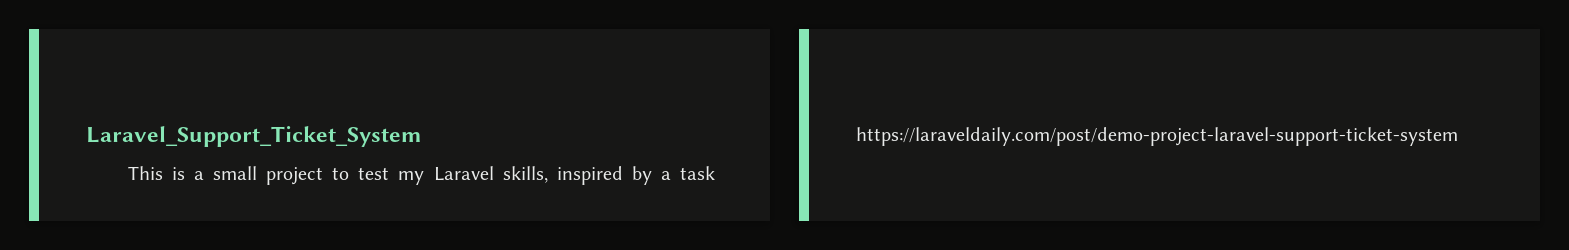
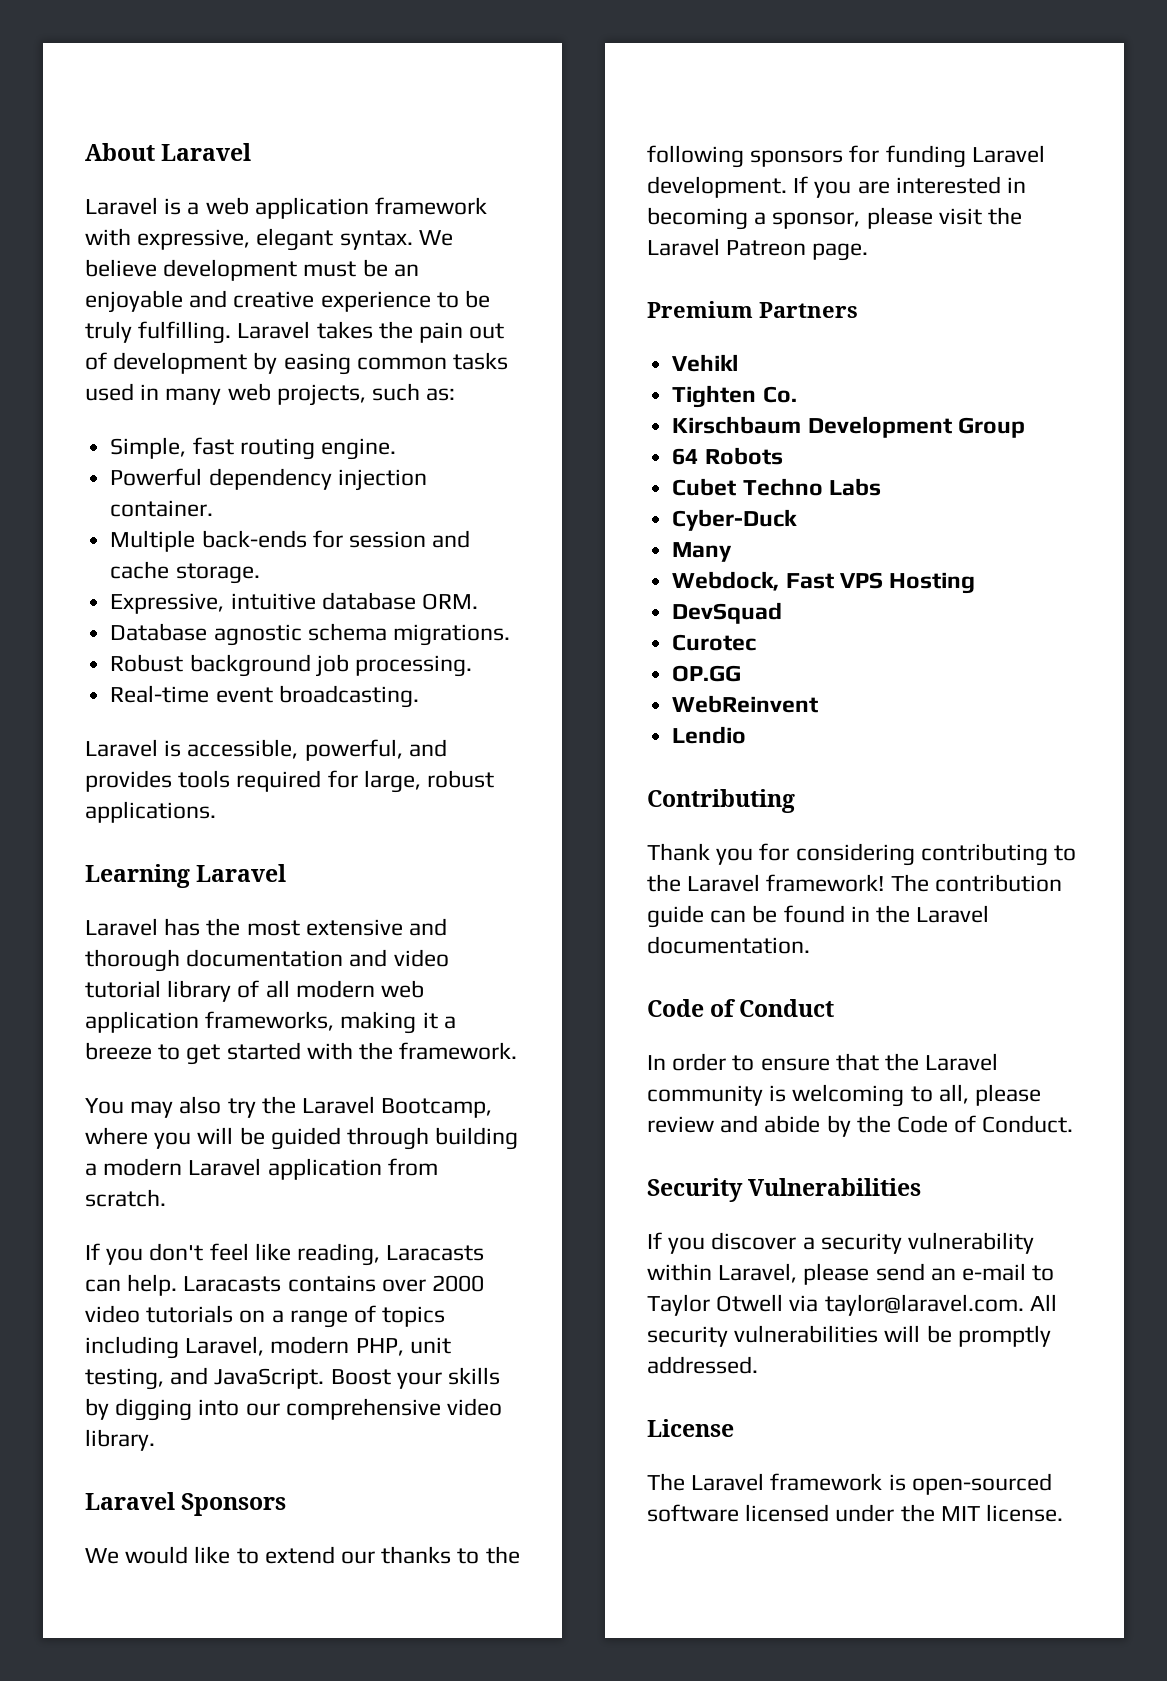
- Laravel_Support_Ticket_System
- This is a small project to test my Laravel skills, inspired by a task https://laraveldaily.com/post/demo-project-laravel-support-ticket-system
+ About Laravel
+ Laravel is a web application framework with expressive, elegant syntax. We believe development must be an enjoyable and creative experience to be truly fulfilling. Laravel takes the pain out of development by easing common tasks used in many web projects, such as:
+ Simple, fast routing engine.
+ Powerful dependency injection container.
+ Multiple back-ends for session and cache storage.
+ Expressive, intuitive database ORM.
+ Database agnostic schema migrations.
+ Robust background job processing.
+ Real-time event broadcasting.
+ Laravel is accessible, powerful, and provides tools required for large, robust applications.
+ Learning Laravel
+ Laravel has the most extensive and thorough documentation and video tutorial library of all modern web application frameworks, making it a breeze to get started with the framework.
+ You may also try the Laravel Bootcamp, where you will be guided through building a modern Laravel application from scratch.
+ If you don't feel like reading, Laracasts can help. Laracasts contains over 2000 video tutorials on a range of topics including Laravel, modern PHP, unit testing, and JavaScript. Boost your skills by digging into our comprehensive video library.
+ Laravel Sponsors
+ We would like to extend our thanks to the following sponsors for funding Laravel development. If you are interested in becoming a sponsor, please visit the Laravel Patreon page.
+ Premium Partners
+ Vehikl
+ Tighten Co.
+ Kirschbaum Development Group
+ 64 Robots
+ Cubet Techno Labs
+ Cyber-Duck
+ Many
+ Webdock, Fast VPS Hosting
+ DevSquad
+ Curotec
+ OP.GG
+ WebReinvent
+ Lendio
+ Contributing
+ Thank you for considering contributing to the Laravel framework! The contribution guide can be found in the Laravel documentation.
+ Code of Conduct
+ In order to ensure that the Laravel community is welcoming to all, please review and abide by the Code of Conduct.
+ Security Vulnerabilities
+ If you discover a security vulnerability within Laravel, please send an e-mail to Taylor Otwell via taylor@laravel.com. All security vulnerabilities will be promptly addressed.
+ License
+ The Laravel framework is open-sourced software licensed under the MIT license.

